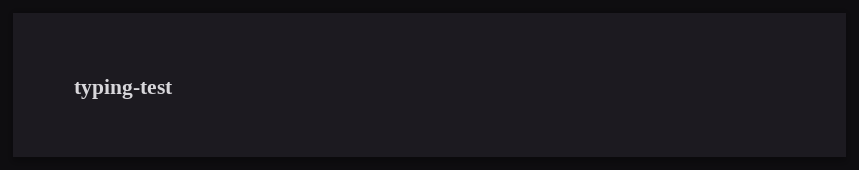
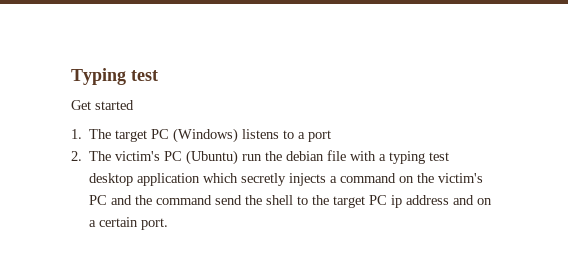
- typing-test
+ Typing test
+ Get started
+ 1. The target PC (Windows) listens to a port
+ 2. The victim's PC (Ubuntu) run the debian file with a typing test desktop application which secretly injects a command on the victim's PC and the command send the shell to the target PC ip address and on a certain port.

